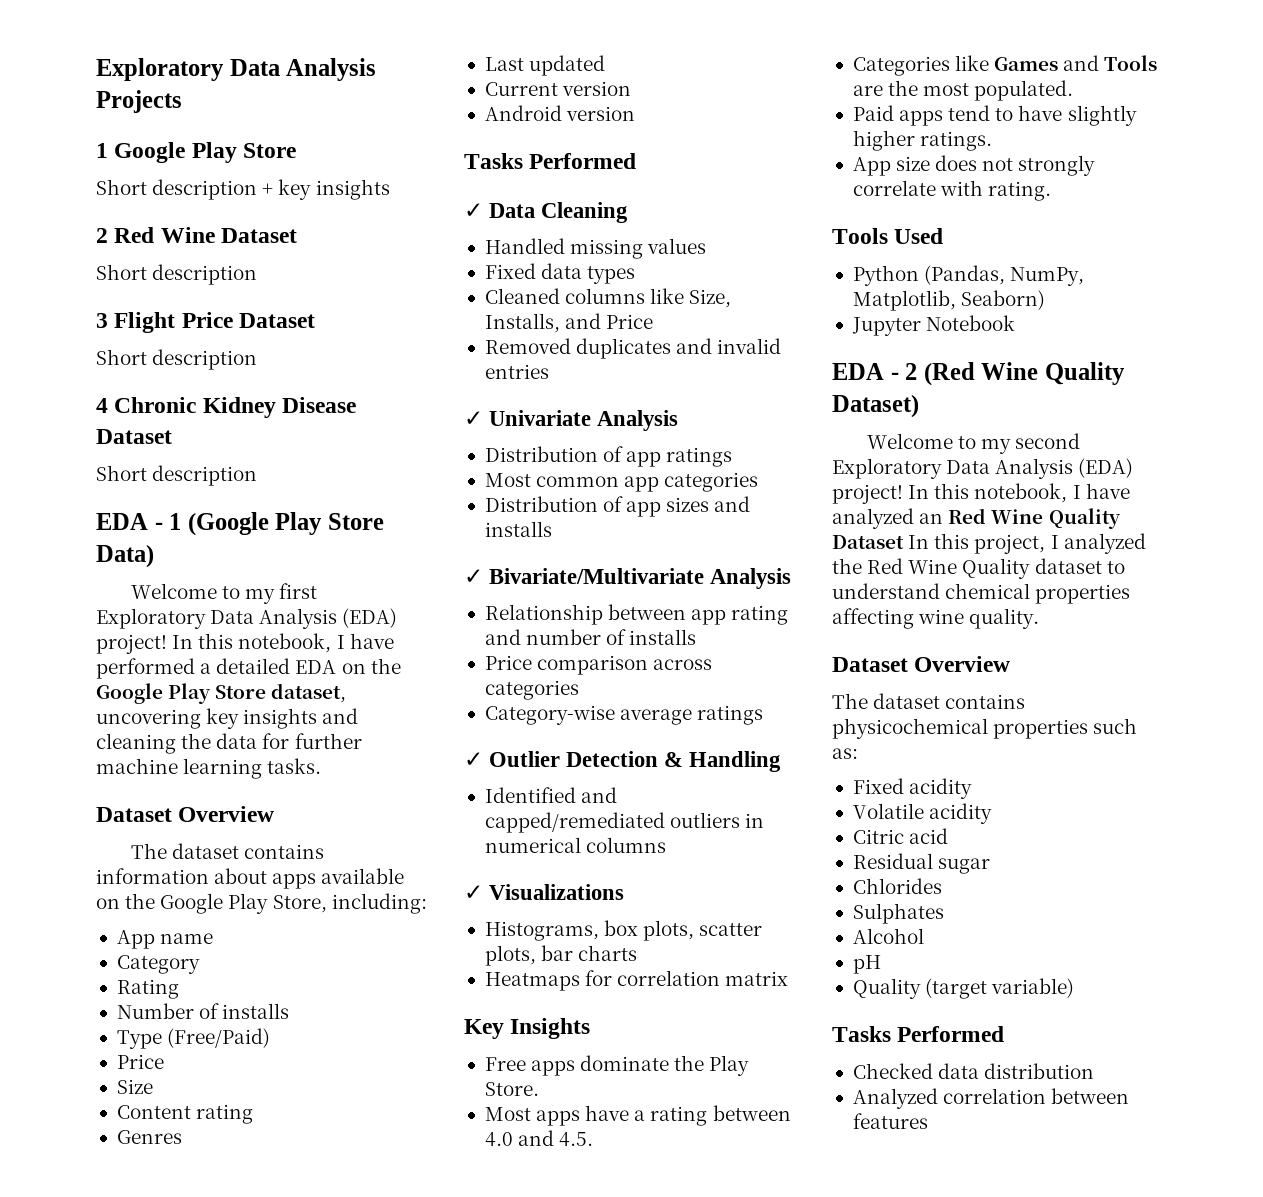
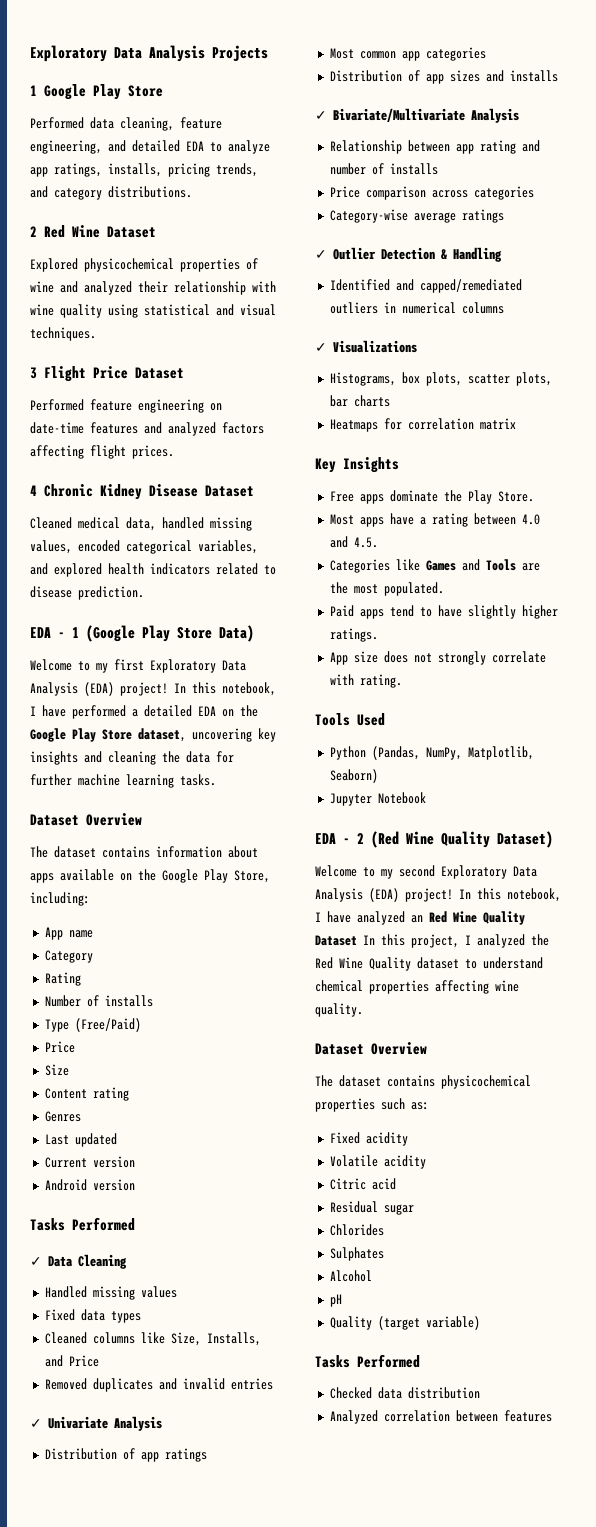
- Short description + key insights
+ Performed data cleaning, feature engineering, and detailed EDA to analyze app ratings, installs, pricing trends, and category distributions.
  2 Red Wine Dataset
- Short description
+ Explored physicochemical properties of wine and analyzed their relationship with wine quality using statistical and visual techniques.
  3 Flight Price Dataset
- Short description
+ Performed feature engineering on date-time features and analyzed factors affecting flight prices.
  4 Chronic Kidney Disease Dataset
- Short description
+ Cleaned medical data, handled missing values, encoded categorical variables, and explored health indicators related to disease prediction.

